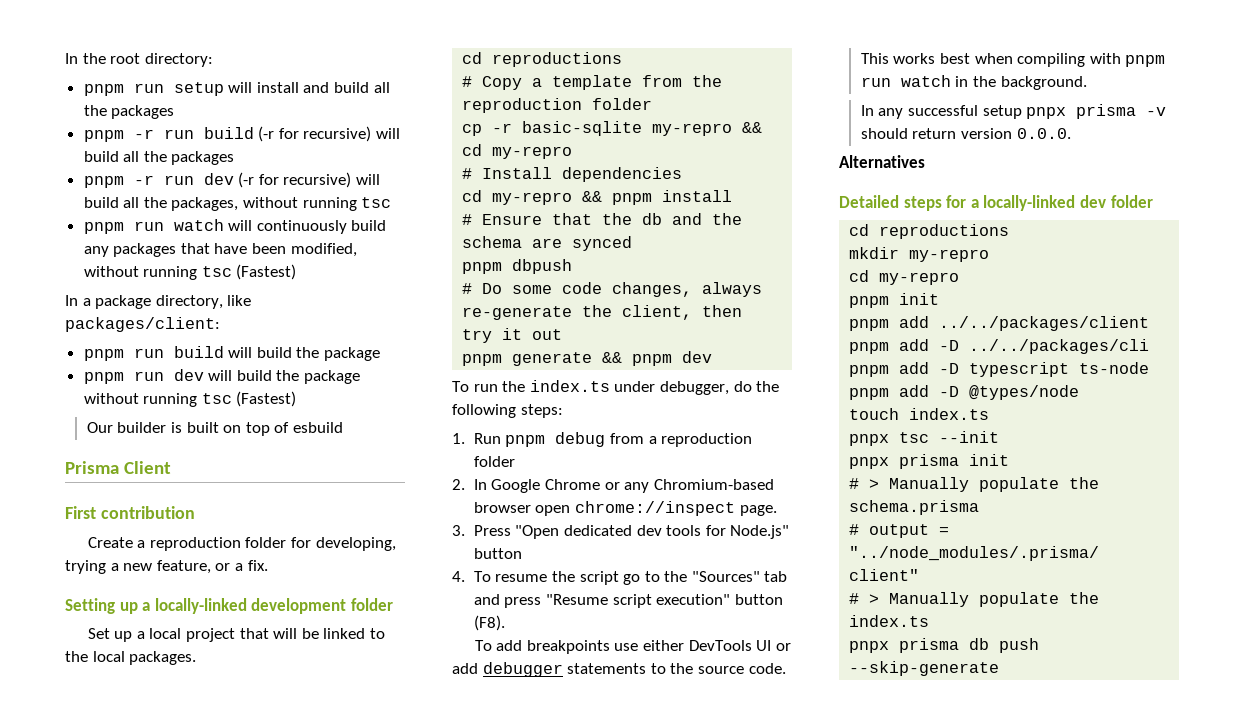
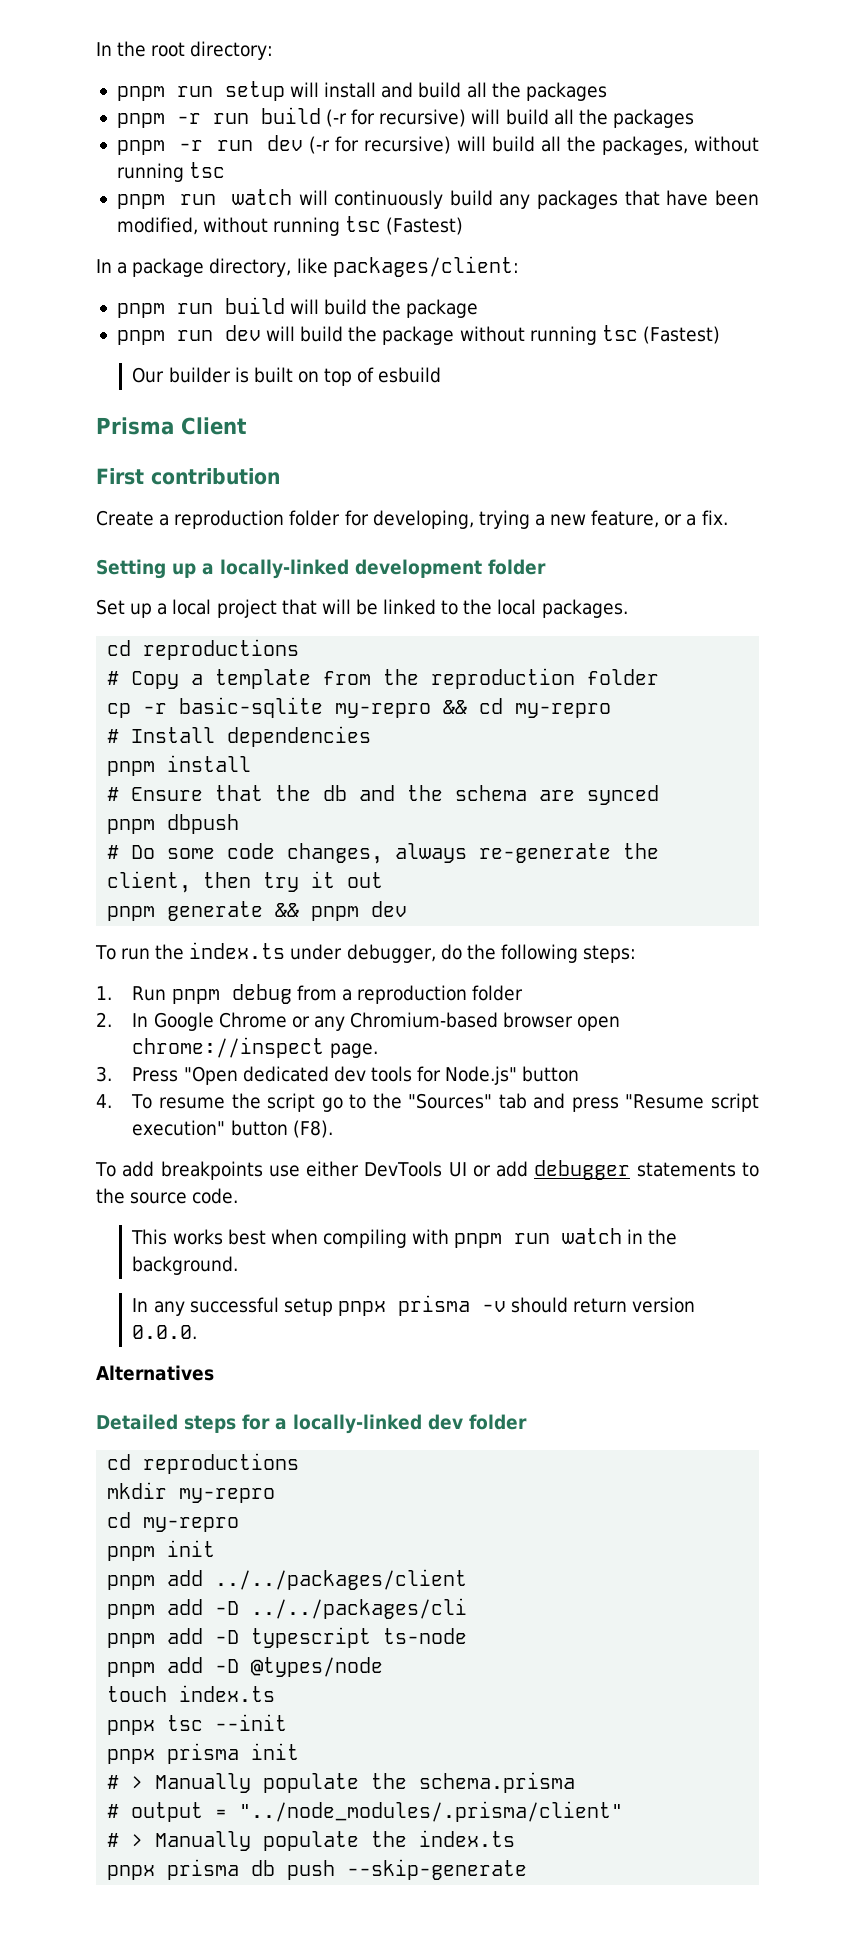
- cd my-repro && pnpm install
+ pnpm install

